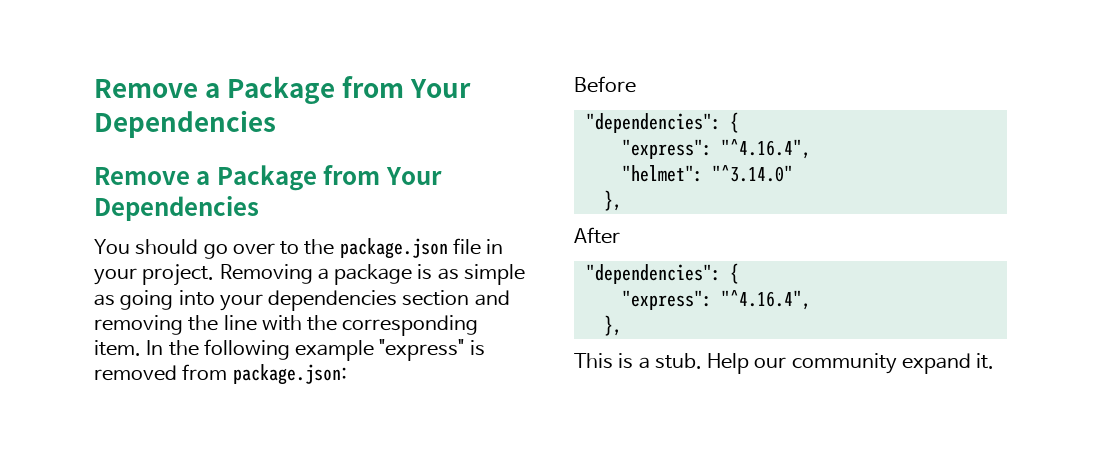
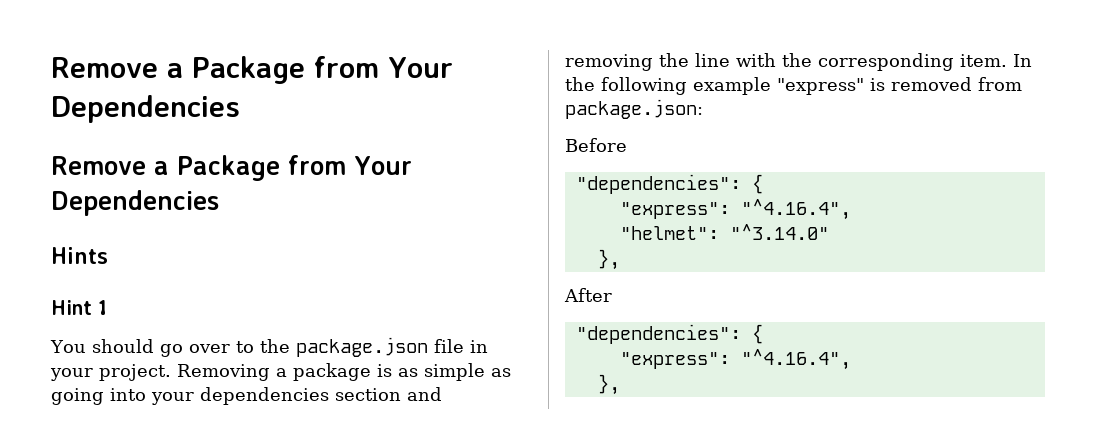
+ Hints
+ Hint 1
- This is a stub. Help our community expand it.

